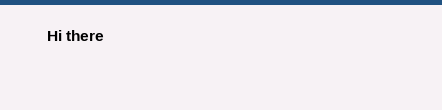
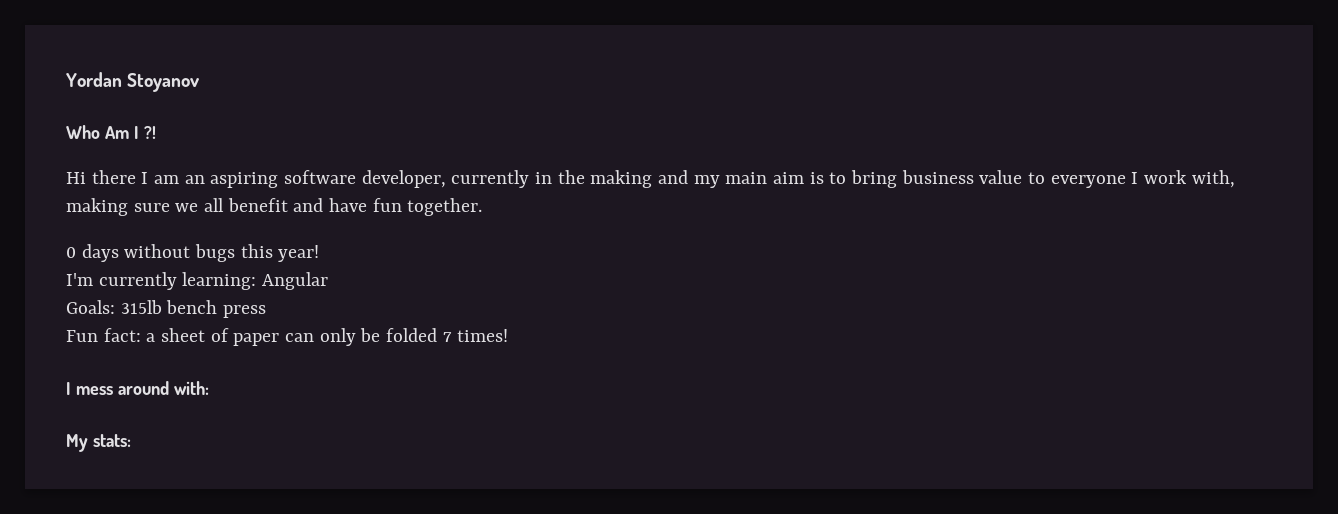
- Hi there
+ Yordan Stoyanov
+ Who Am I ?!
+ Hi there I am an aspiring software developer, currently in the making and my main aim is to bring business value to everyone I work with, making sure we all benefit and have fun together.
+ 0 days without bugs this year!
+ I'm currently learning: Angular
+ Goals: 315lb bench press
+ Fun fact: a sheet of paper can only be folded 7 times!
+ I mess around with:
+ My stats:

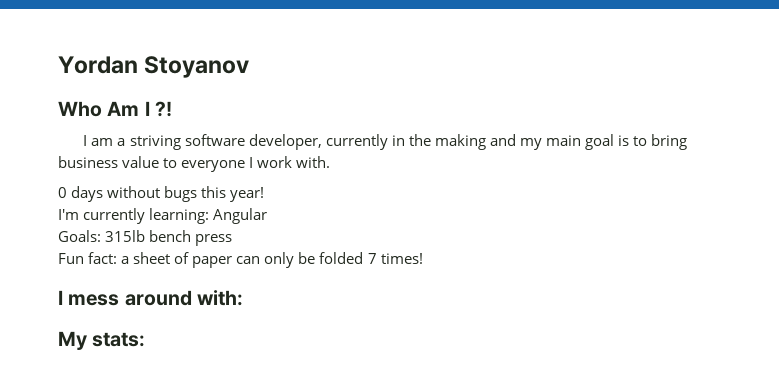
- Hi there I am an aspiring software developer, currently in the making and my main aim is to bring business value to everyone I work with, making sure we all benefit and have fun together.
+ I am a striving software developer, currently in the making and my main goal is to bring business value to everyone I work with.

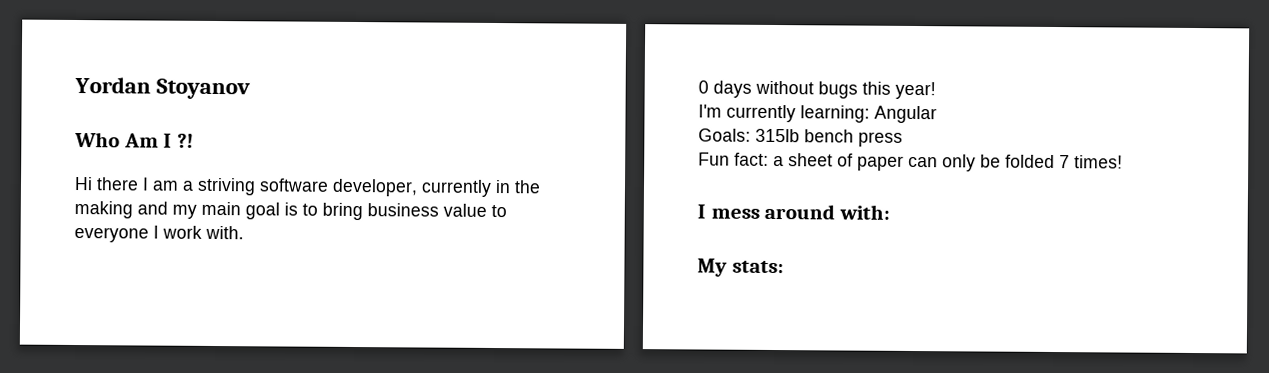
- I am a striving software developer, currently in the making and my main goal is to bring business value to everyone I work with.
+ Hi there I am a striving software developer, currently in the making and my main goal is to bring business value to everyone I work with.

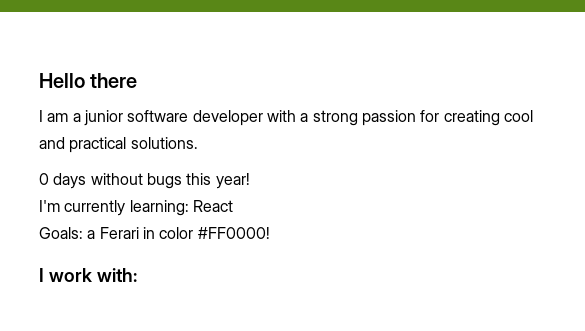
- Yordan Stoyanov
- Who Am I ?!
- Hi there I am a striving software developer, currently in the making and my main goal is to bring business value to everyone I work with.
+ Hello there
+ I am a junior software developer with a strong passion for creating cool and practical solutions.
- I'm currently learning: Angular
+ I'm currently learning: React
- Goals: 315lb bench press
- Fun fact: a sheet of paper can only be folded 7 times!
- I mess around with:
+ Goals: a Ferari in color #FF0000!
+ I work with:
- My stats:

